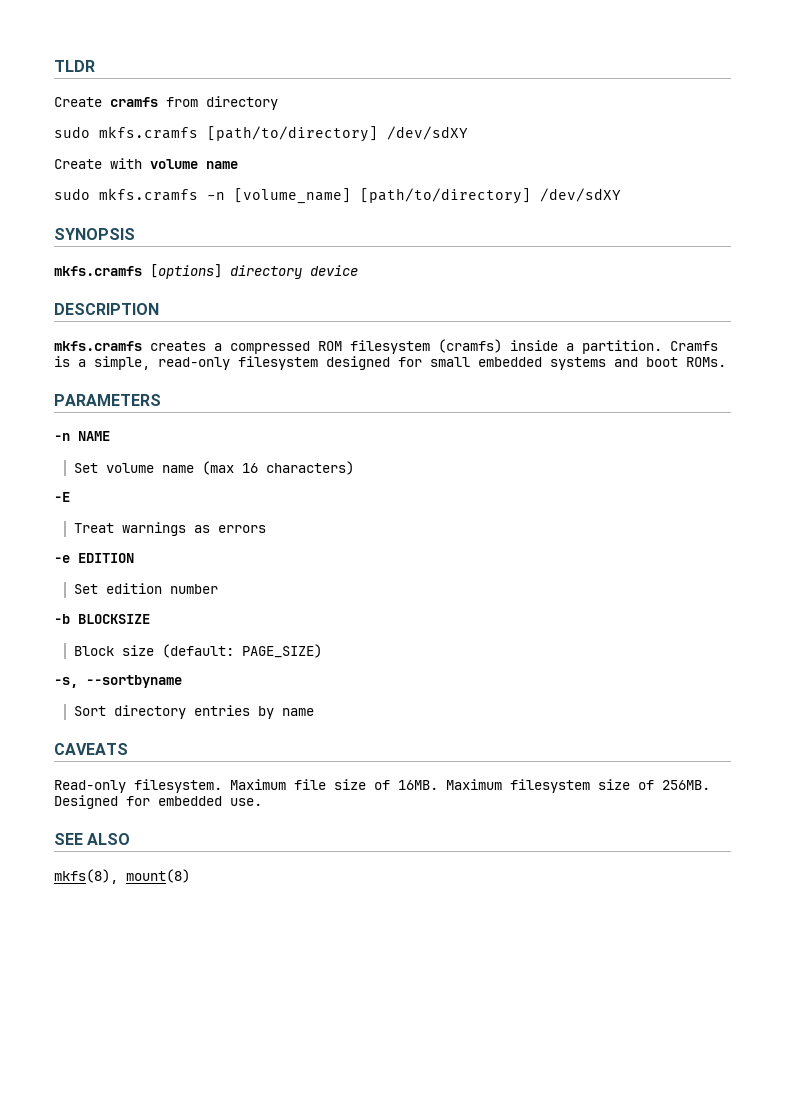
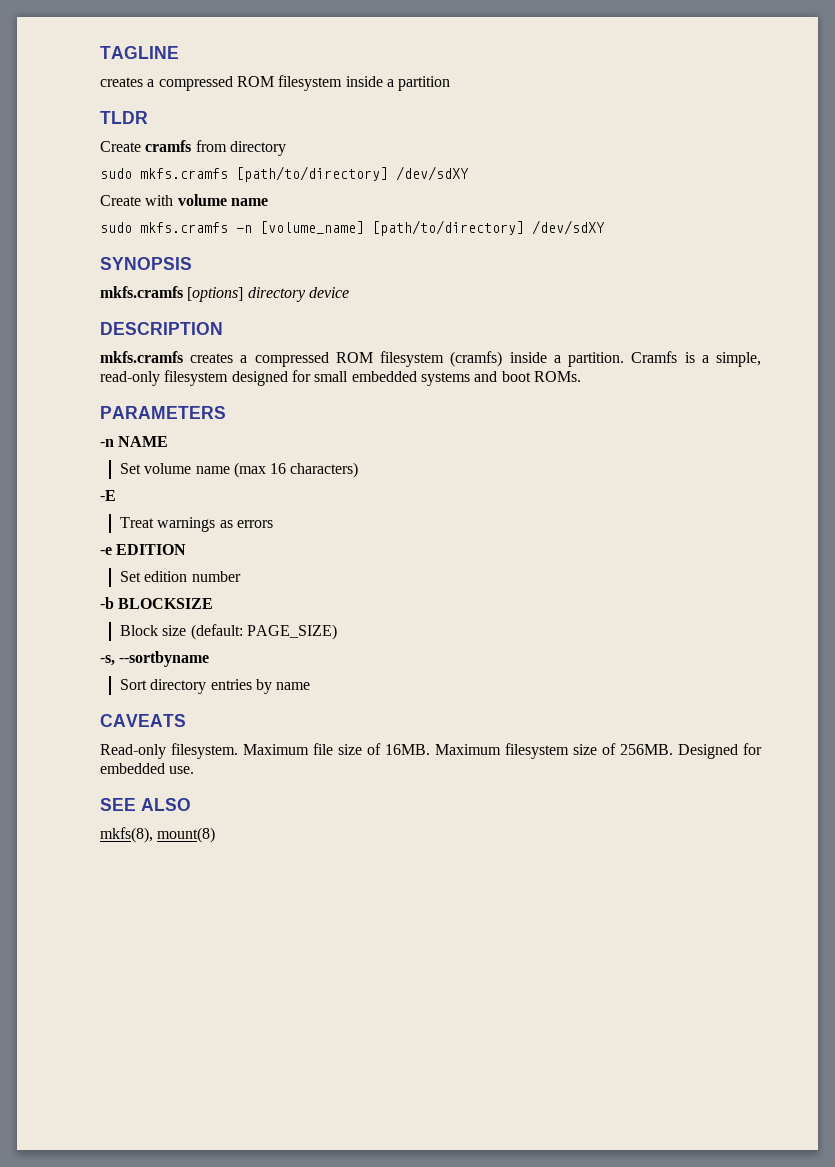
+ TAGLINE
+ creates a compressed ROM filesystem inside a partition

